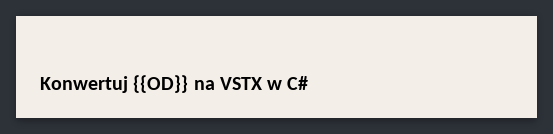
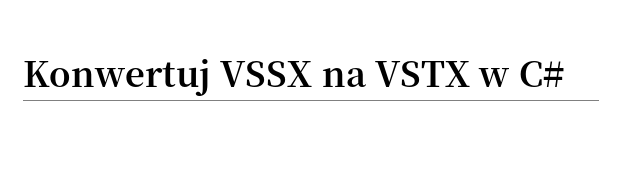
- Konwertuj {{OD}} na VSTX w C#
+ Konwertuj VSSX na VSTX w C#

